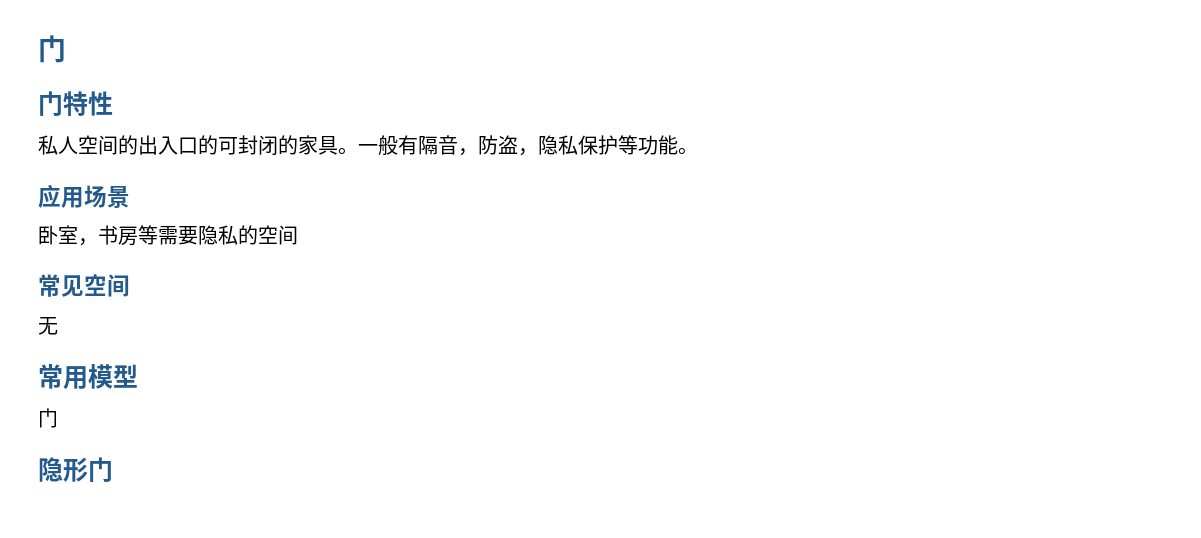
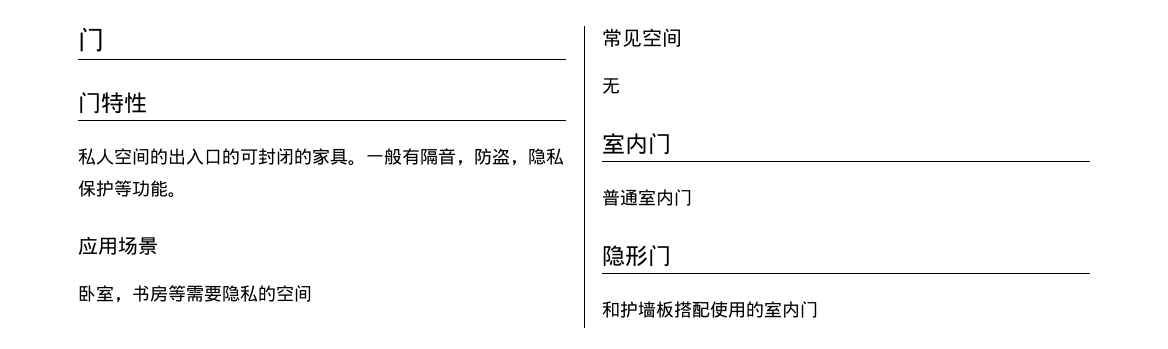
  无
- 常用模型
- 门
+ 室内门
+ 普通室内门
+ 和护墙板搭配使用的室内门

